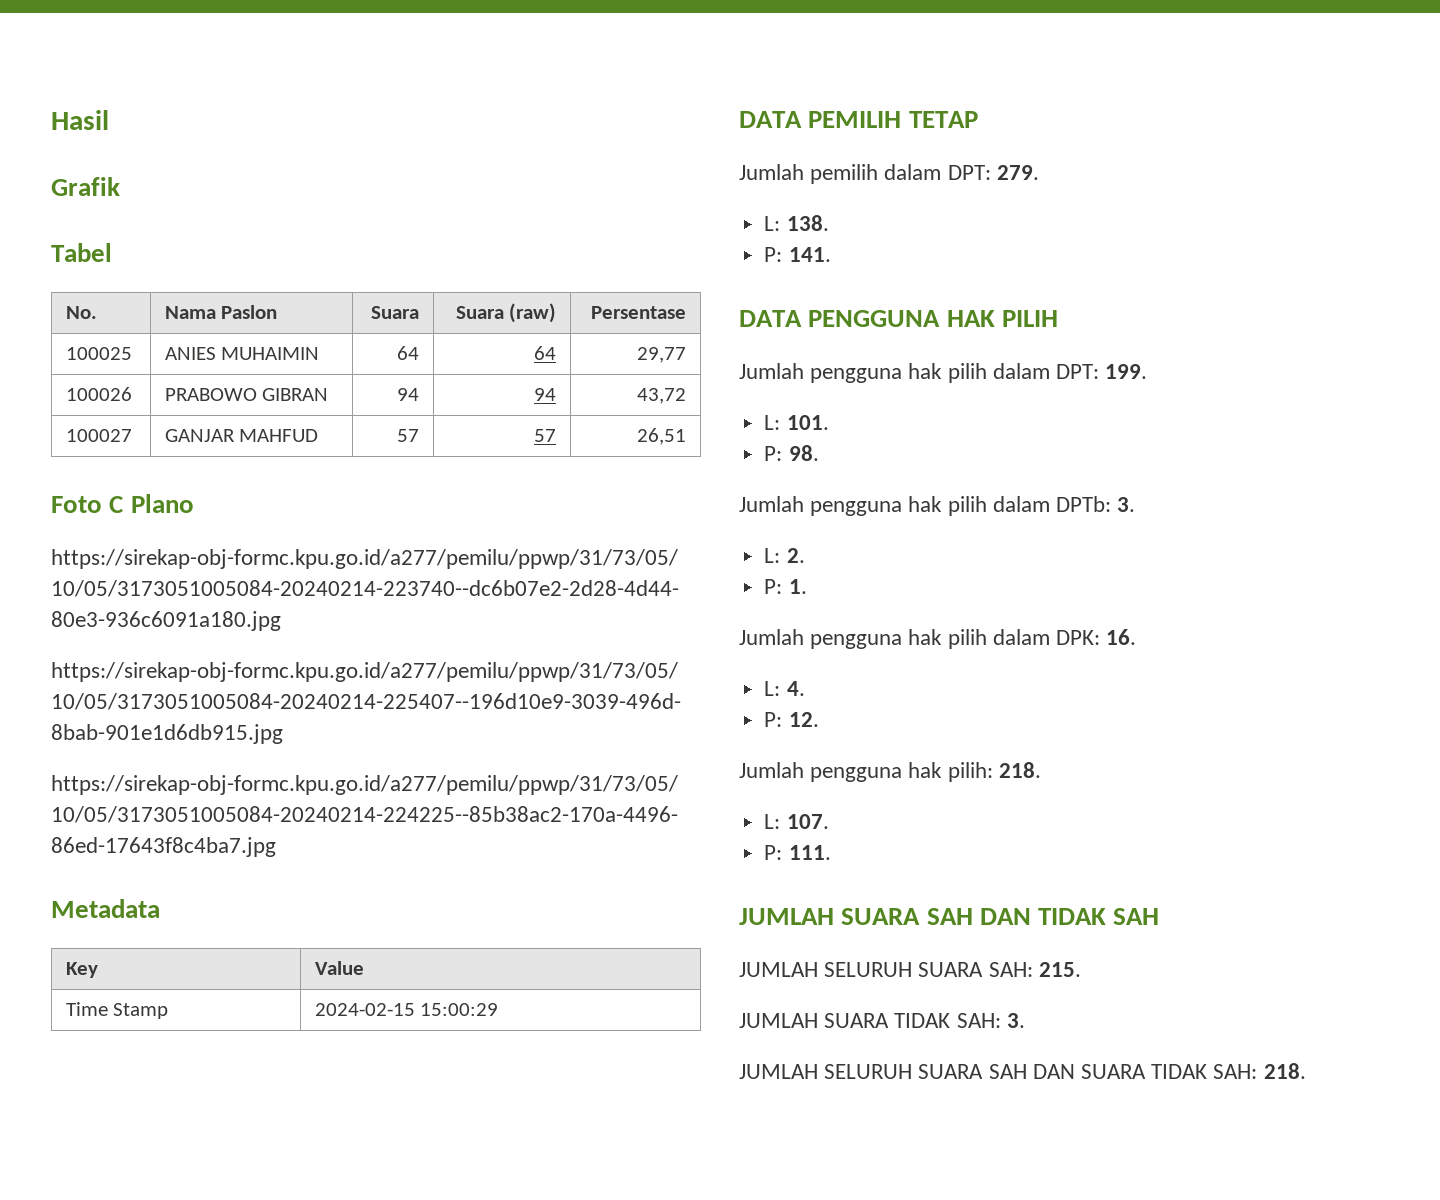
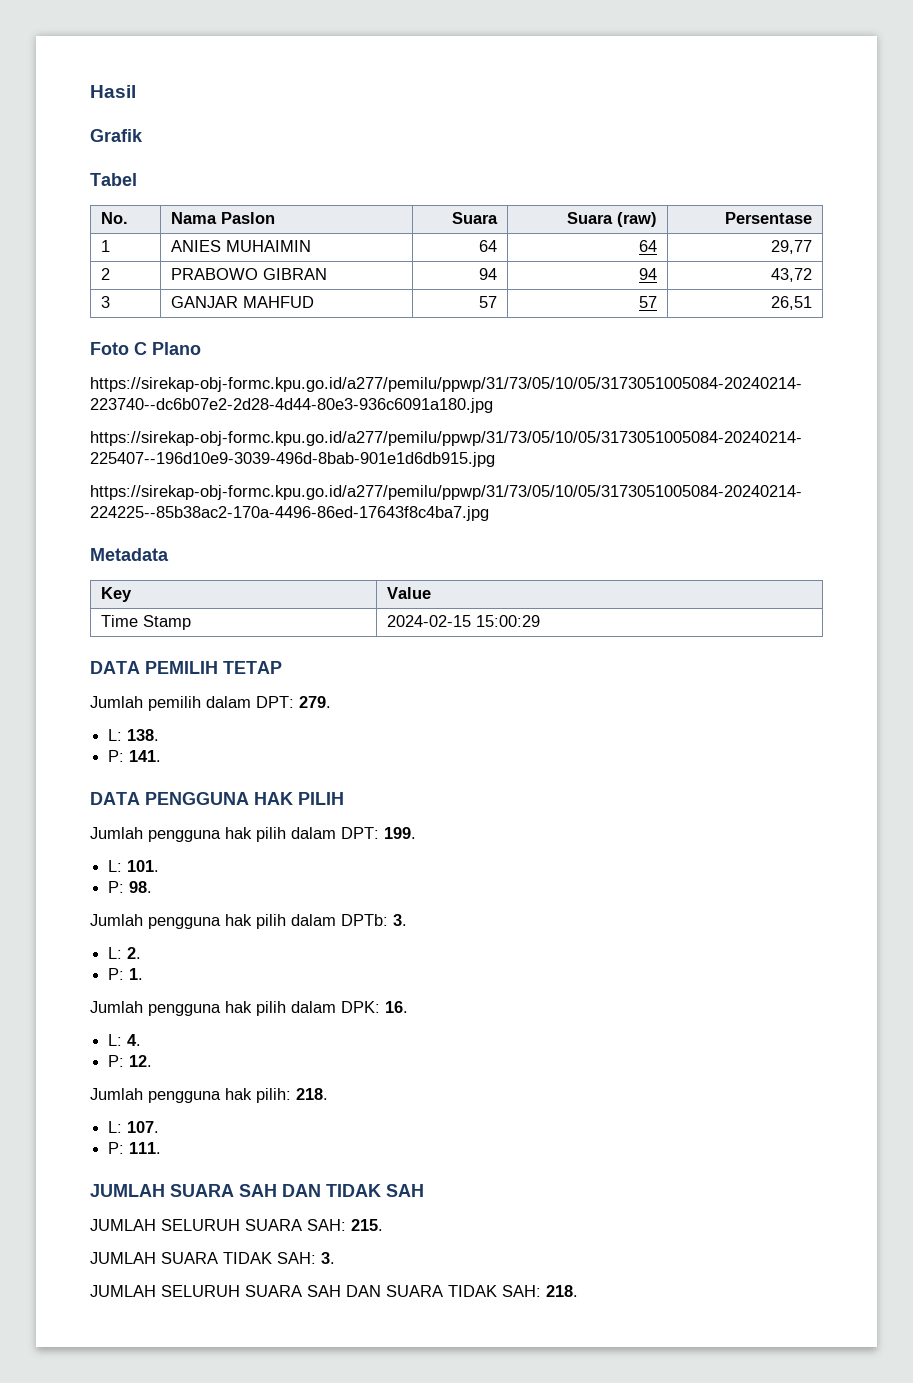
- 100025 | ANIES MUHAIMIN | 64 | 64 | 29,77
+ 1 | ANIES MUHAIMIN | 64 | 64 | 29,77
- 100026 | PRABOWO GIBRAN | 94 | 94 | 43,72
+ 2 | PRABOWO GIBRAN | 94 | 94 | 43,72
- 100027 | GANJAR MAHFUD | 57 | 57 | 26,51
+ 3 | GANJAR MAHFUD | 57 | 57 | 26,51

